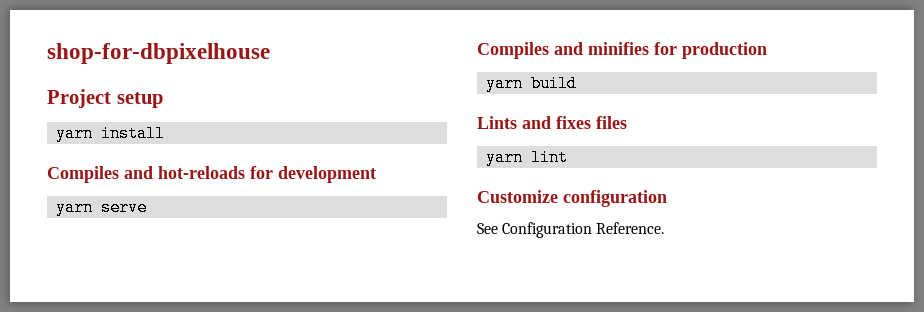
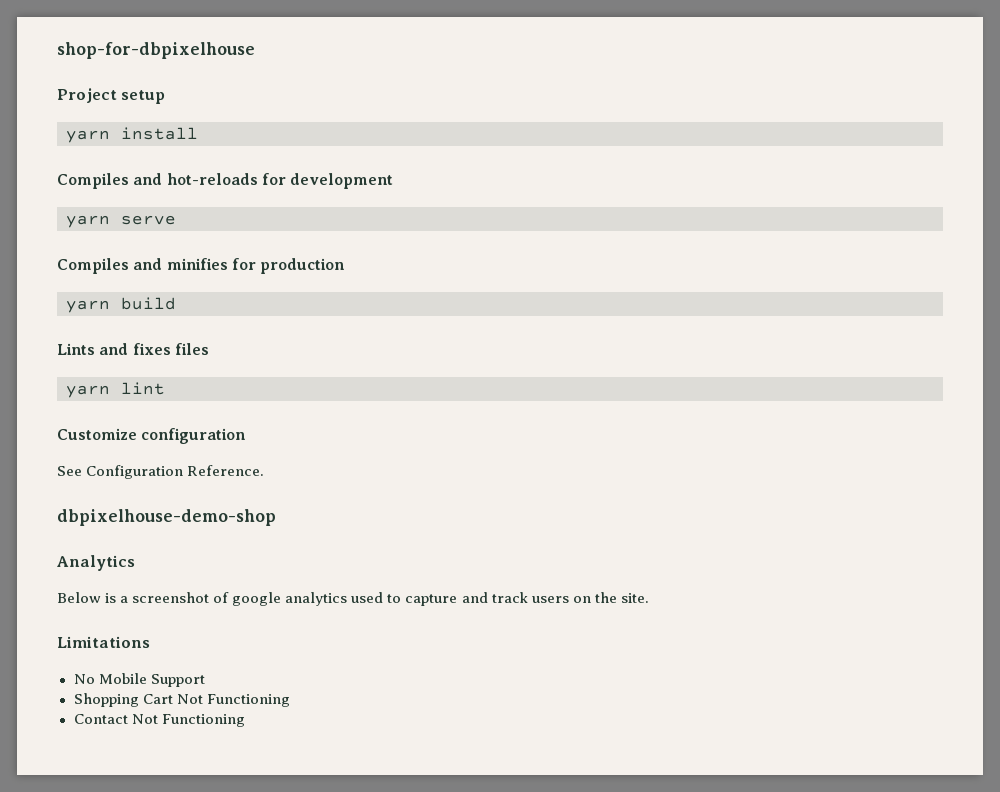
+ dbpixelhouse-demo-shop
+ Analytics
+ Below is a screenshot of google analytics used to capture and track users on the site.
+ Limitations
+ No Mobile Support
+ Shopping Cart Not Functioning
+ Contact Not Functioning

